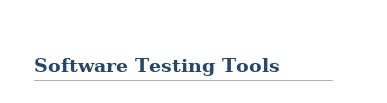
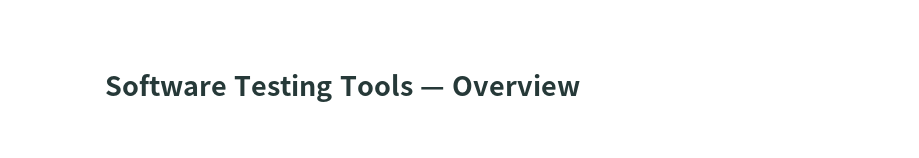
- Software Testing Tools
+ Software Testing Tools — Overview

